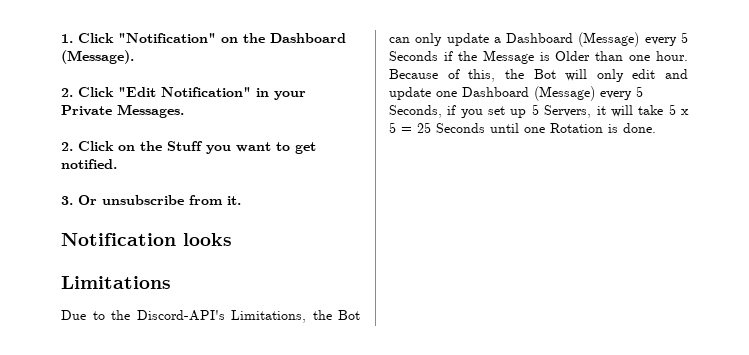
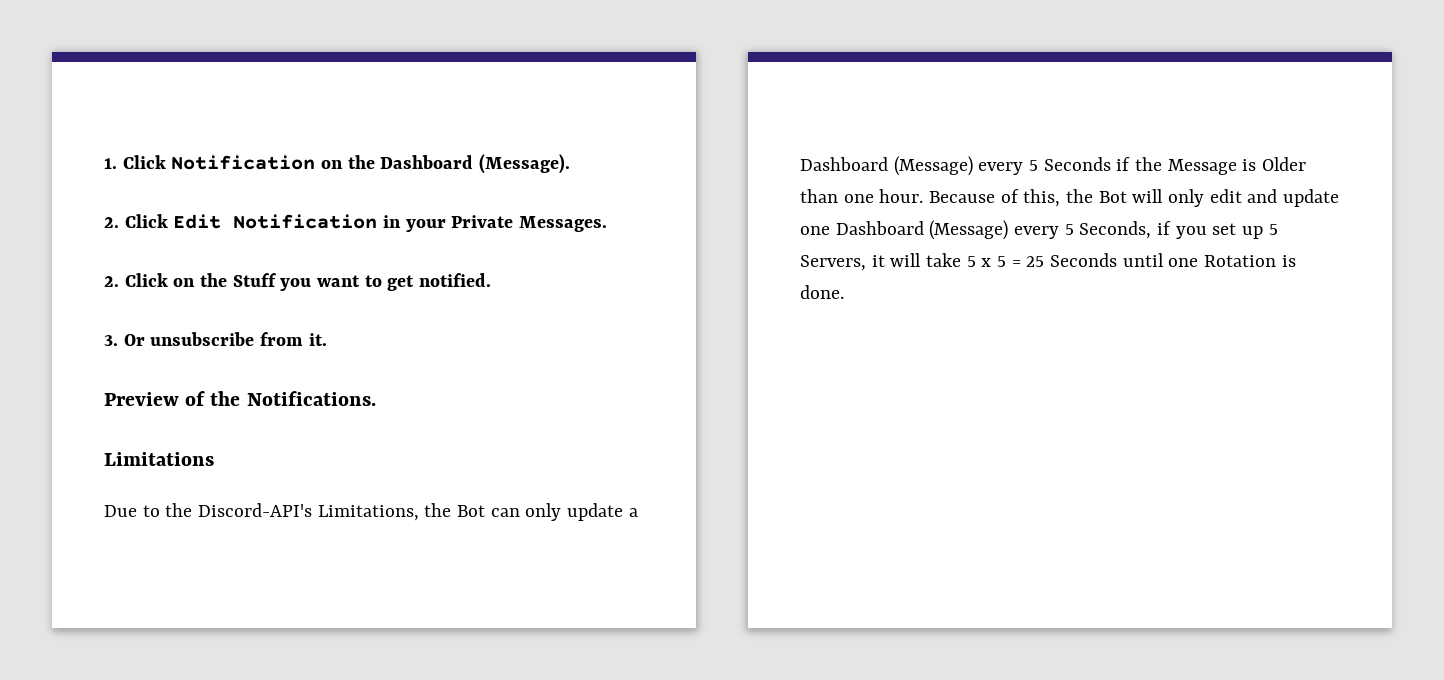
- 1. Click "Notification" on the Dashboard (Message).
+ 1. Click Notification on the Dashboard (Message).
- 2. Click "Edit Notification" in your Private Messages.
+ 2. Click Edit Notification in your Private Messages.
- Notification looks
+ Preview of the Notifications.

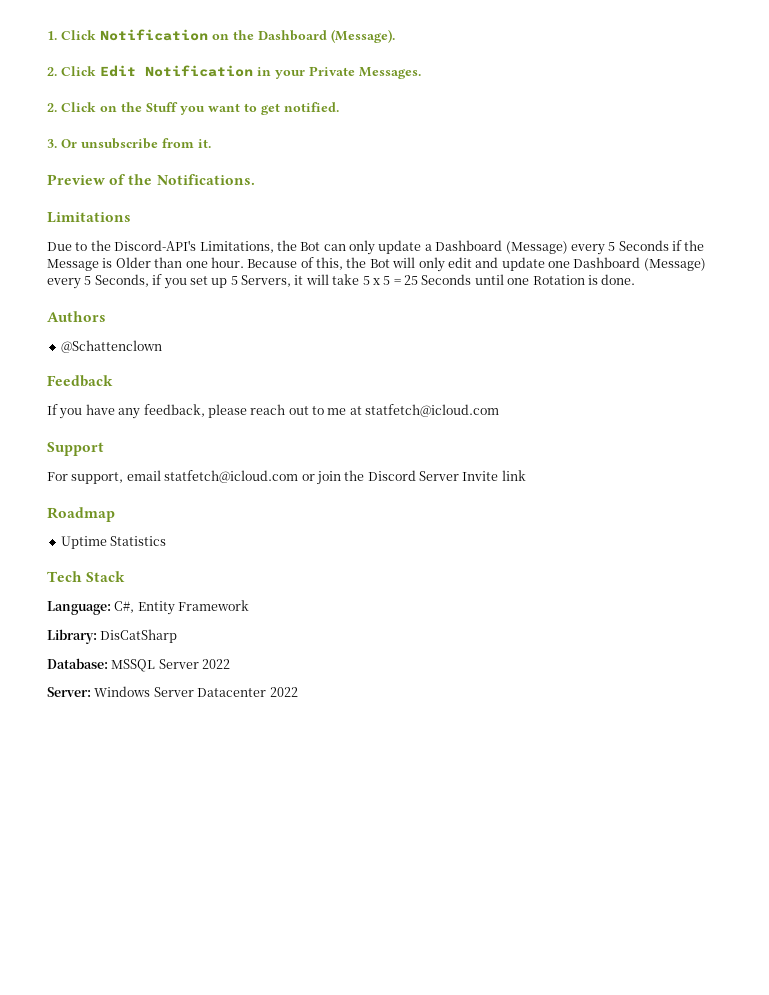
+ Authors
+ @Schattenclown
+ Feedback
+ If you have any feedback, please reach out to me at statfetch@icloud.com
+ Support
+ For support, email statfetch@icloud.com or join the Discord Server Invite link
+ Roadmap
+ Uptime Statistics
+ Tech Stack
+ Language: C#, Entity Framework
+ Library: DisCatSharp
+ Database: MSSQL Server 2022
+ Server: Windows Server Datacenter 2022

